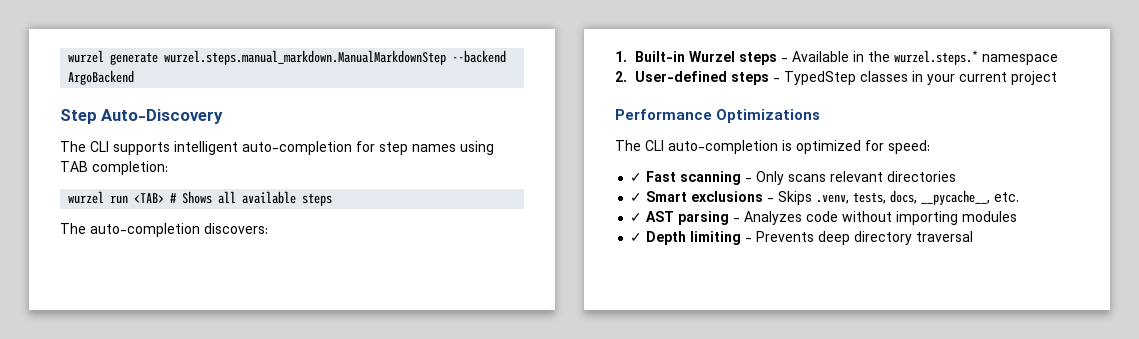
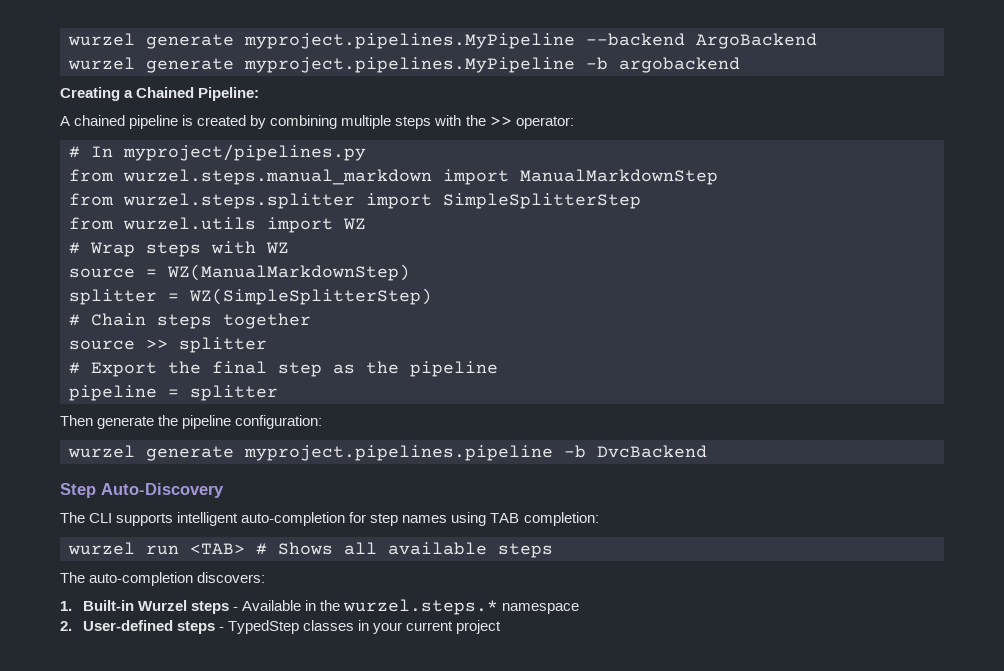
- wurzel generate wurzel.steps.manual_markdown.ManualMarkdownStep --backend ArgoBackend
+ wurzel generate myproject.pipelines.MyPipeline --backend ArgoBackend
+ wurzel generate myproject.pipelines.MyPipeline -b argobackend
+ Creating a Chained Pipeline:
+ A chained pipeline is created by combining multiple steps with the >> operator:
+ # In myproject/pipelines.py
+ from wurzel.steps.manual_markdown import ManualMarkdownStep
+ from wurzel.steps.splitter import SimpleSplitterStep
+ from wurzel.utils import WZ
+ # Wrap steps with WZ
+ source = WZ(ManualMarkdownStep)
+ splitter = WZ(SimpleSplitterStep)
+ # Chain steps together
+ source >> splitter
+ # Export the final step as the pipeline
+ pipeline = splitter
+ Then generate the pipeline configuration:
+ wurzel generate myproject.pipelines.pipeline -b DvcBackend
- Performance Optimizations
- The CLI auto-completion is optimized for speed:
- ✓ Fast scanning - Only scans relevant directories
- ✓ Smart exclusions - Skips .venv, tests, docs, __pycache__, etc.
- ✓ AST parsing - Analyzes code without importing modules
- ✓ Depth limiting - Prevents deep directory traversal

